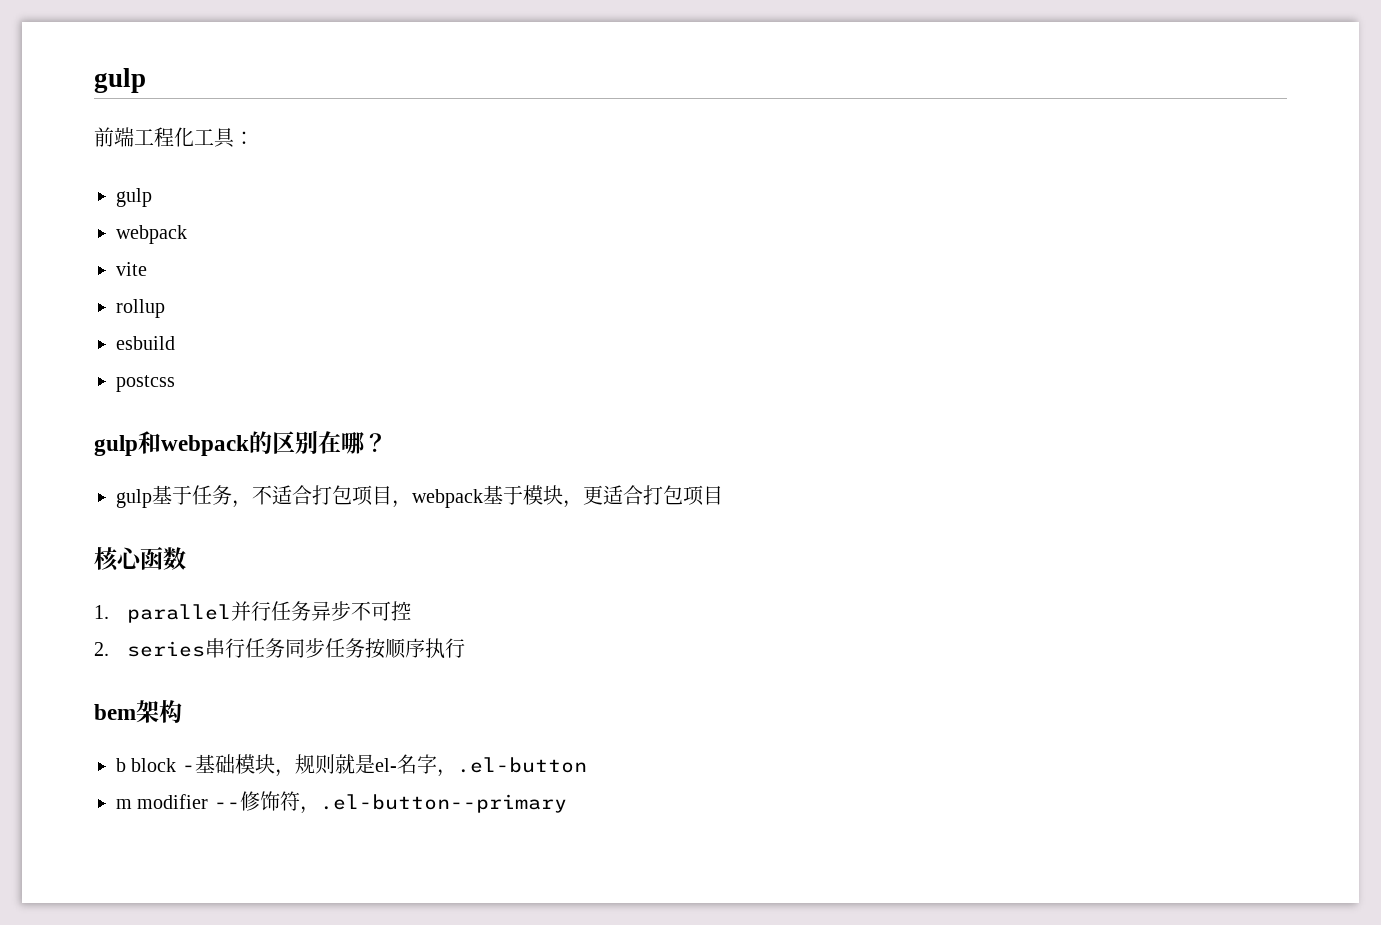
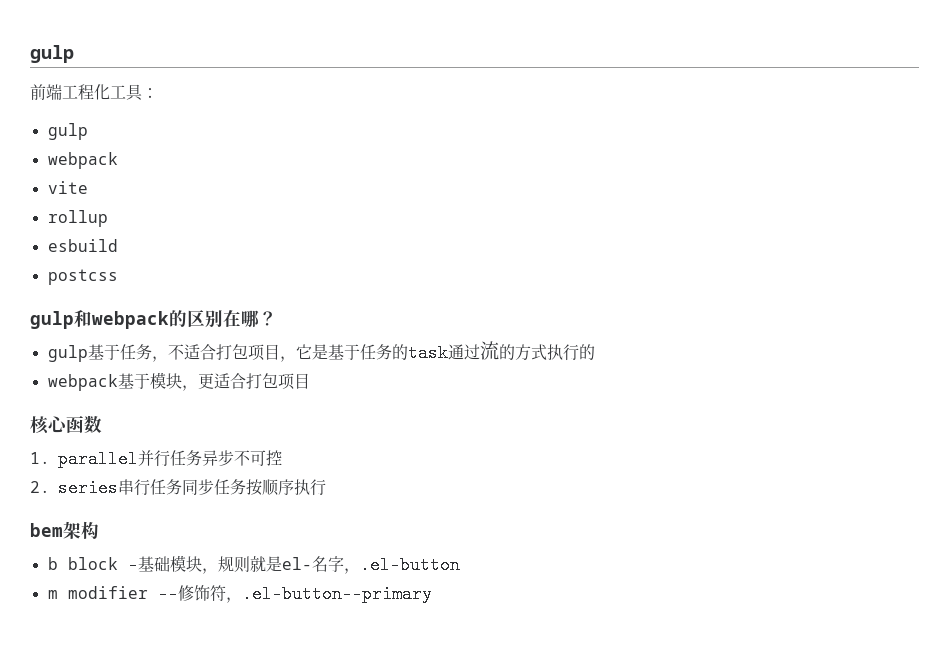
- gulp基于任务，不适合打包项目，webpack基于模块，更适合打包项目
+ gulp基于任务，不适合打包项目，它是基于任务的task通过流的方式执行的
+ webpack基于模块，更适合打包项目

